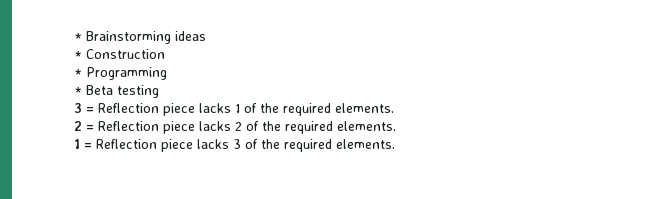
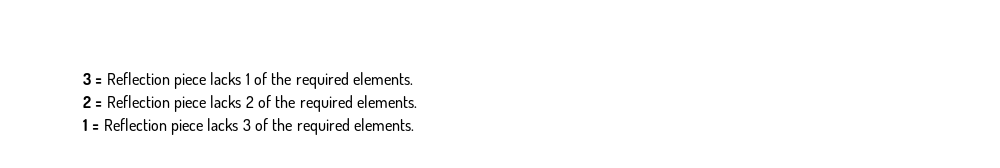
- * Brainstorming ideas
- * Construction
- * Programming
- * Beta testing

